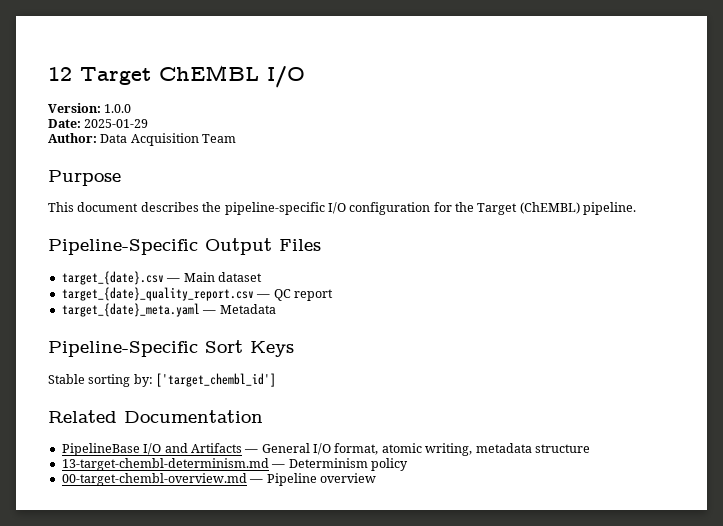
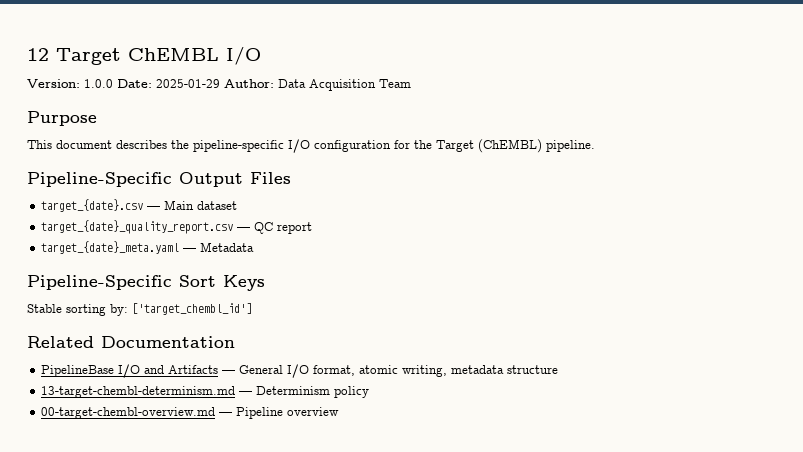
- Version: 1.0.0
- Date: 2025-01-29
- Author: Data Acquisition Team
+ Version: 1.0.0 Date: 2025-01-29 Author: Data Acquisition Team

